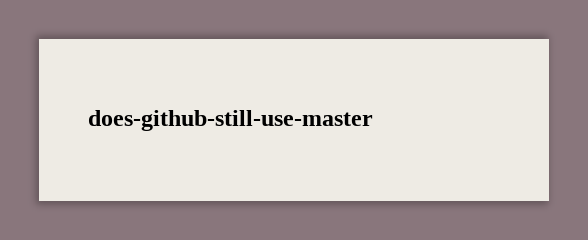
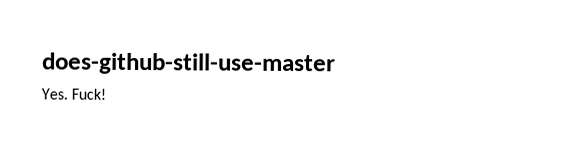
+ Yes. Fuck!

